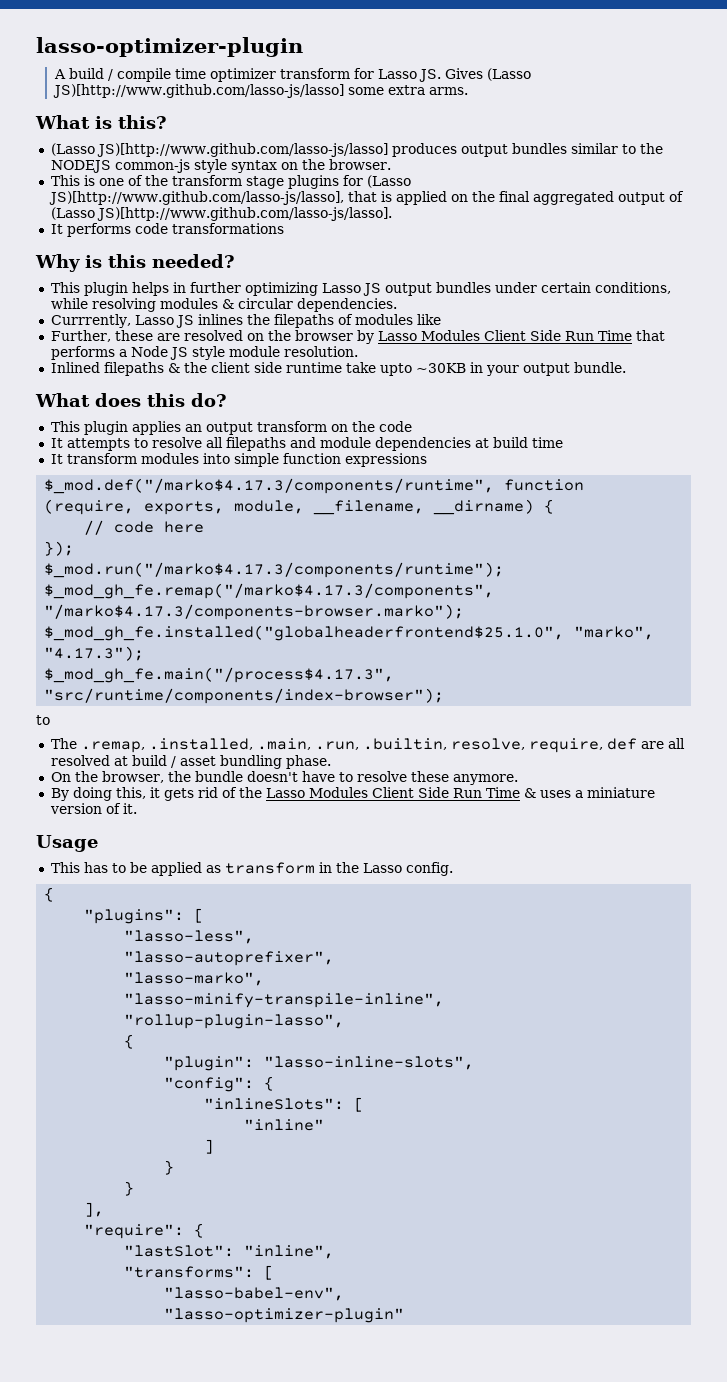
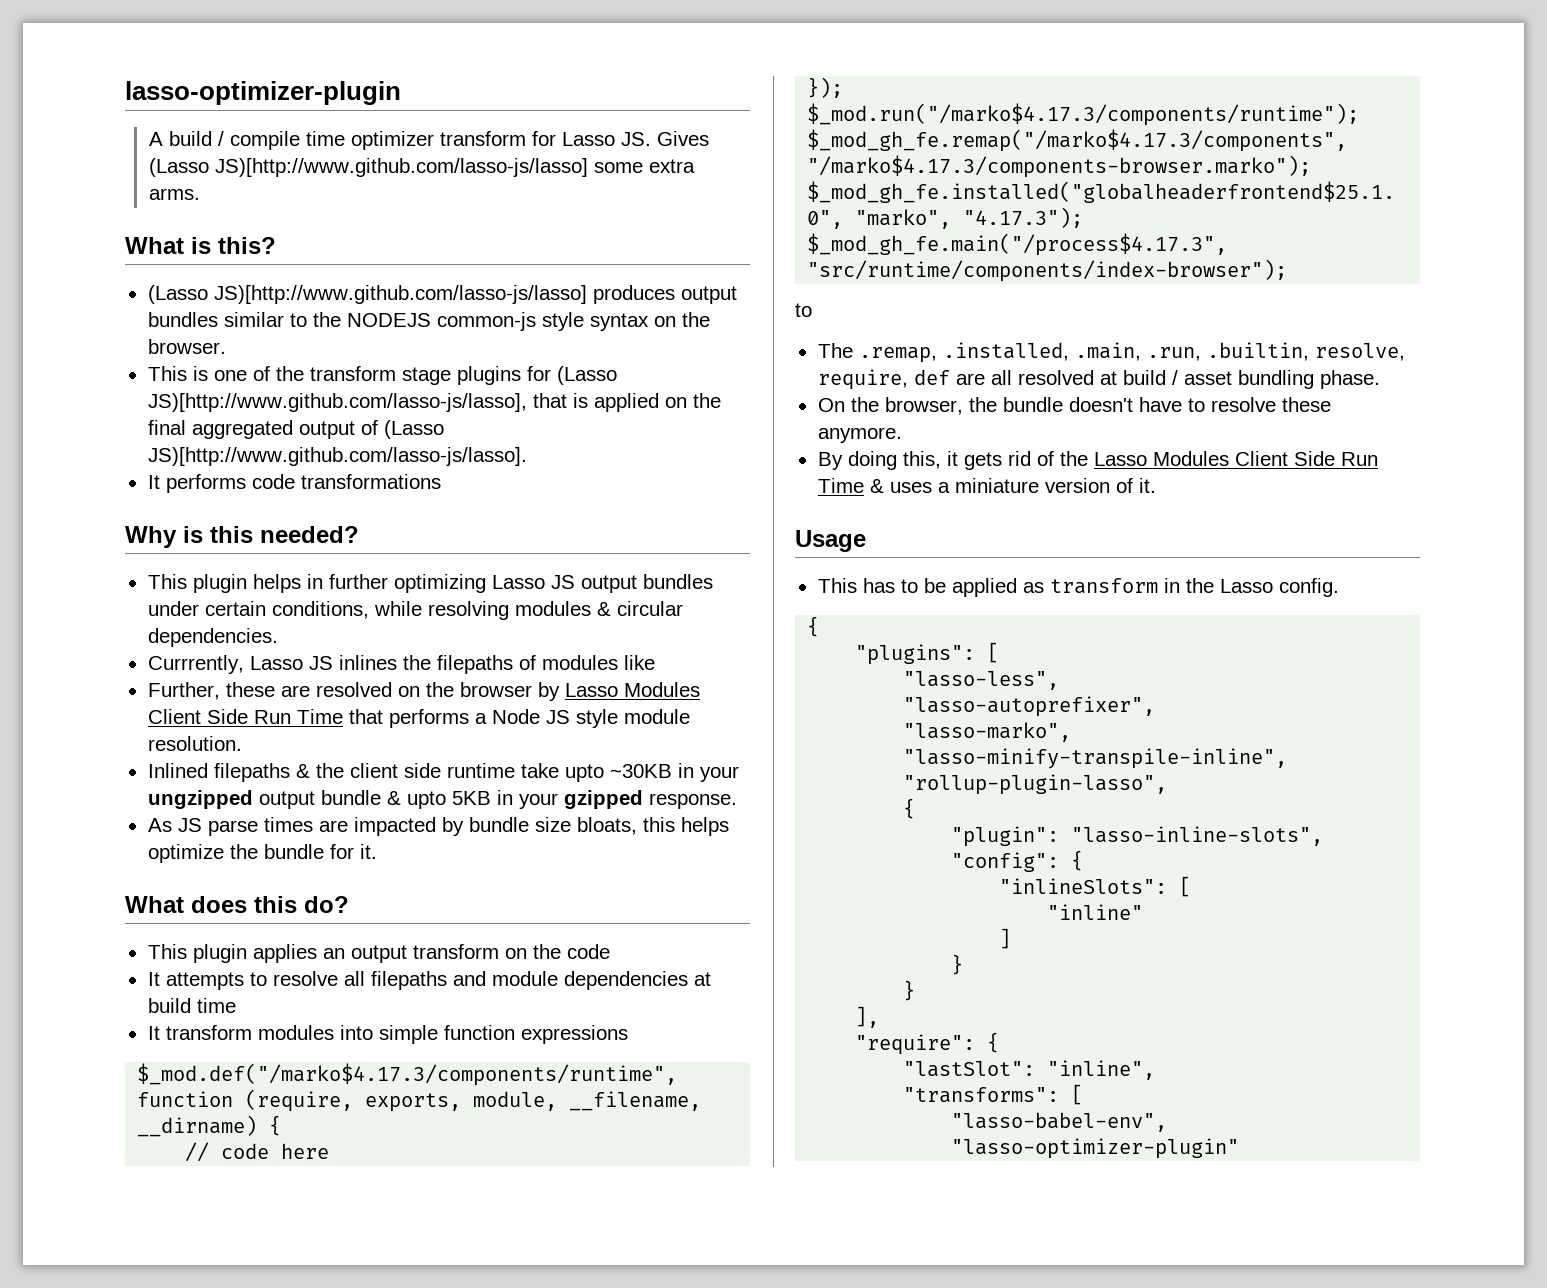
- Inlined filepaths & the client side runtime take upto ~30KB in your output bundle.
+ Inlined filepaths & the client side runtime take upto ~30KB in your ungzipped output bundle & upto 5KB in your gzipped response.
+ As JS parse times are impacted by bundle size bloats, this helps optimize the bundle for it.

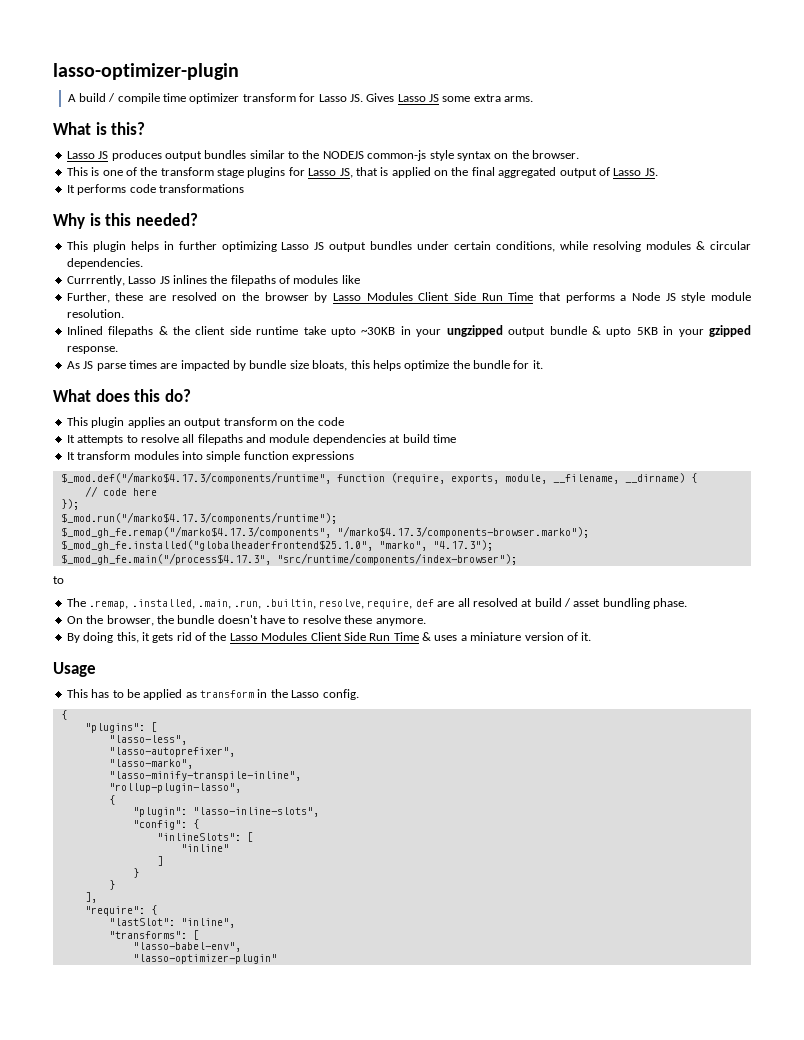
- A build / compile time optimizer transform for Lasso JS. Gives (Lasso JS)[http://www.github.com/lasso-js/lasso] some extra arms.
+ A build / compile time optimizer transform for Lasso JS. Gives Lasso JS some extra arms.
- (Lasso JS)[http://www.github.com/lasso-js/lasso] produces output bundles similar to the NODEJS common-js style syntax on the browser.
+ Lasso JS produces output bundles similar to the NODEJS common-js style syntax on the browser.
- This is one of the transform stage plugins for (Lasso JS)[http://www.github.com/lasso-js/lasso], that is applied on the final aggregated output of (Lasso JS)[http://www.github.com/lasso-js/lasso].
+ This is one of the transform stage plugins for Lasso JS, that is applied on the final aggregated output of Lasso JS.

